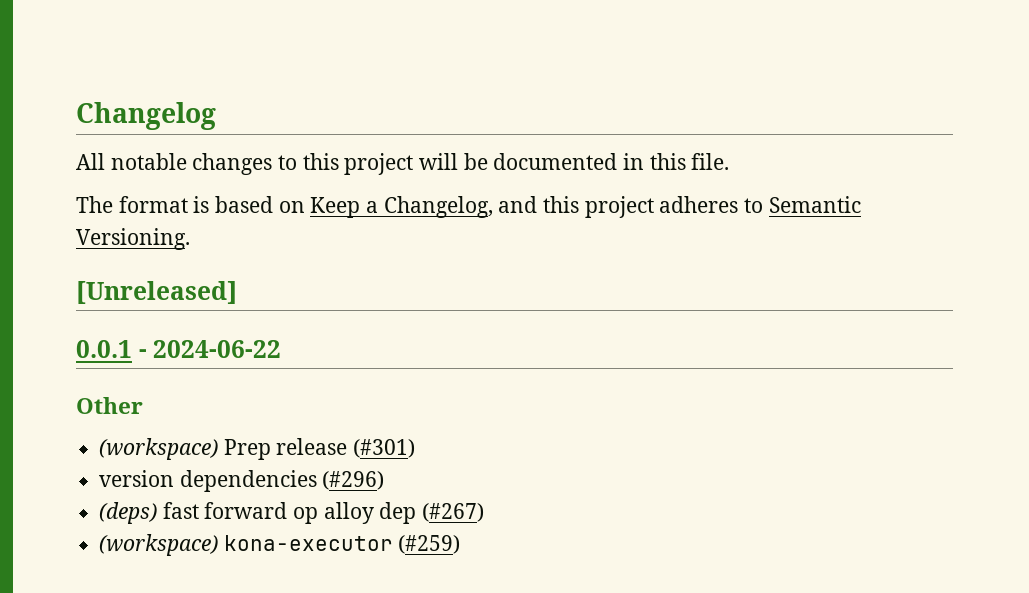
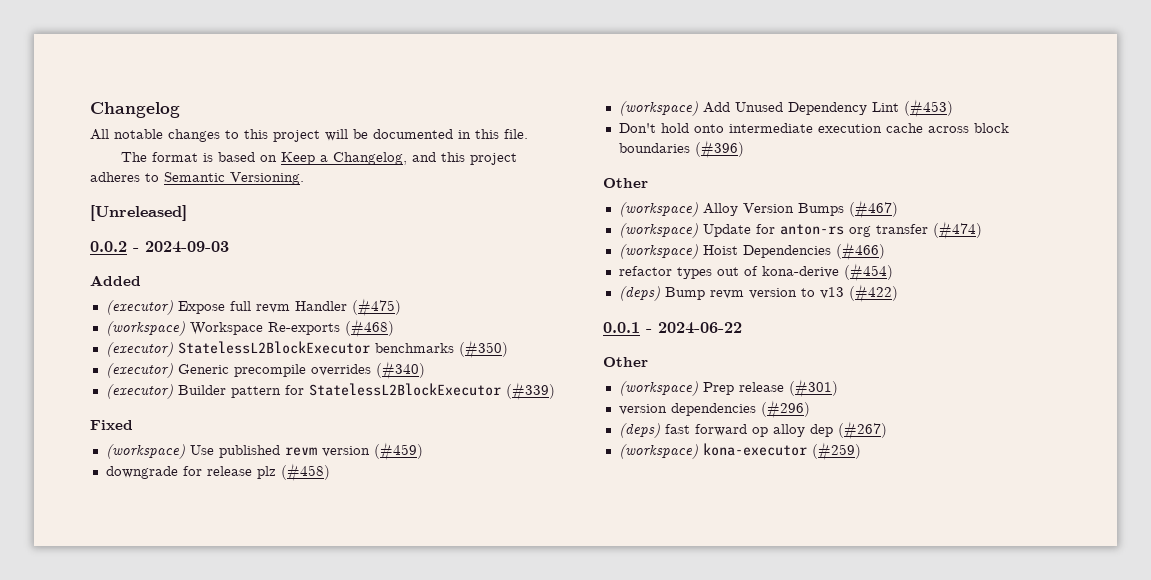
+ 0.0.2 - 2024-09-03
+ Added
+ (executor) Expose full revm Handler (#475)
+ (workspace) Workspace Re-exports (#468)
+ (executor) StatelessL2BlockExecutor benchmarks (#350)
+ (executor) Generic precompile overrides (#340)
+ (executor) Builder pattern for StatelessL2BlockExecutor (#339)
+ Fixed
+ (workspace) Use published revm version (#459)
+ downgrade for release plz (#458)
+ (workspace) Add Unused Dependency Lint (#453)
+ Don't hold onto intermediate execution cache across block boundaries (#396)
+ Other
+ (workspace) Alloy Version Bumps (#467)
+ (workspace) Update for anton-rs org transfer (#474)
+ (workspace) Hoist Dependencies (#466)
+ refactor types out of kona-derive (#454)
+ (deps) Bump revm version to v13 (#422)

